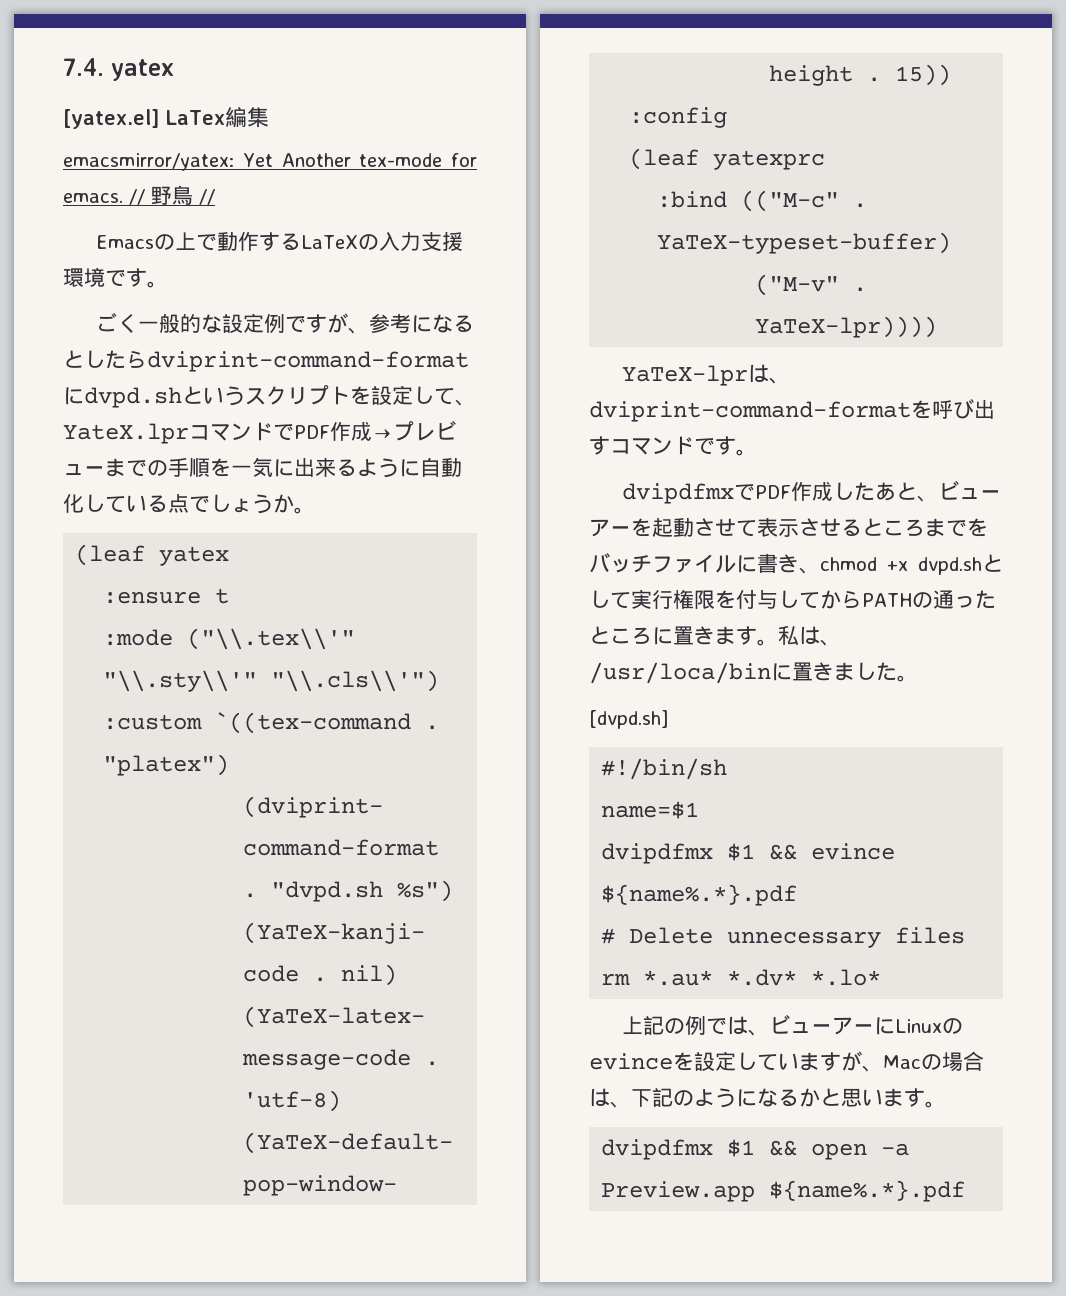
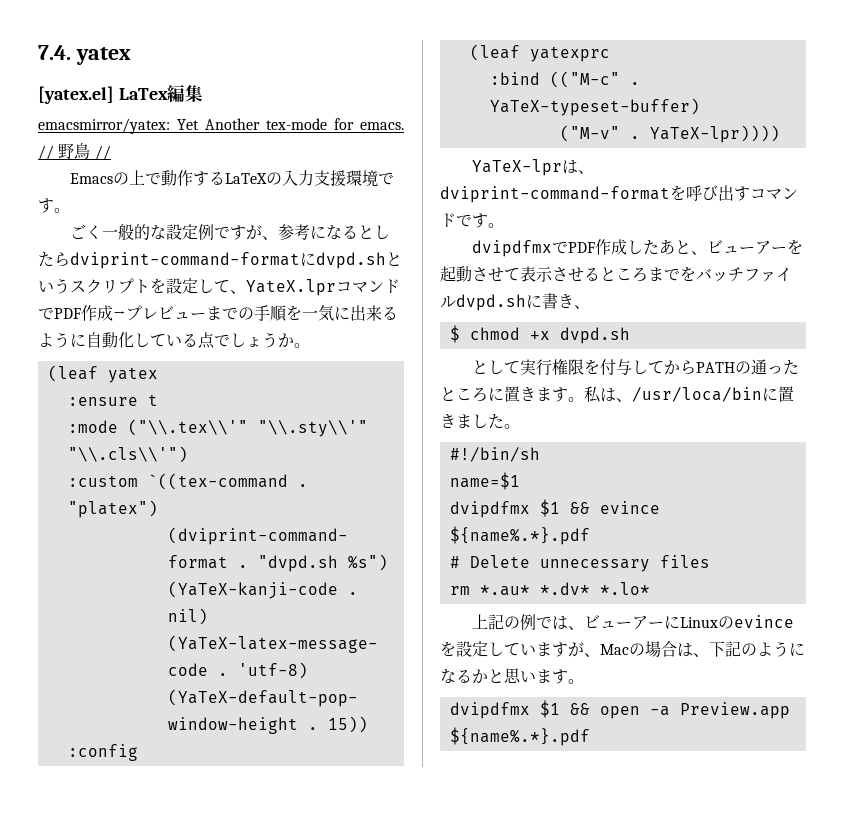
- dvipdfmxでPDF作成したあと、ビューアーを起動させて表示させるところまでをバッチファイルに書き、chmod +x dvpd.shとして実行権限を付与してからPATHの通ったところに置きます。
+ dvipdfmxでPDF作成したあと、ビューアーを起動させて表示させるところまでをバッチファイルdvpd.shに書き、
+ $ chmod +x dvpd.sh
+ として実行権限を付与してからPATHの通ったところに置きます。
- [dvpd.sh]

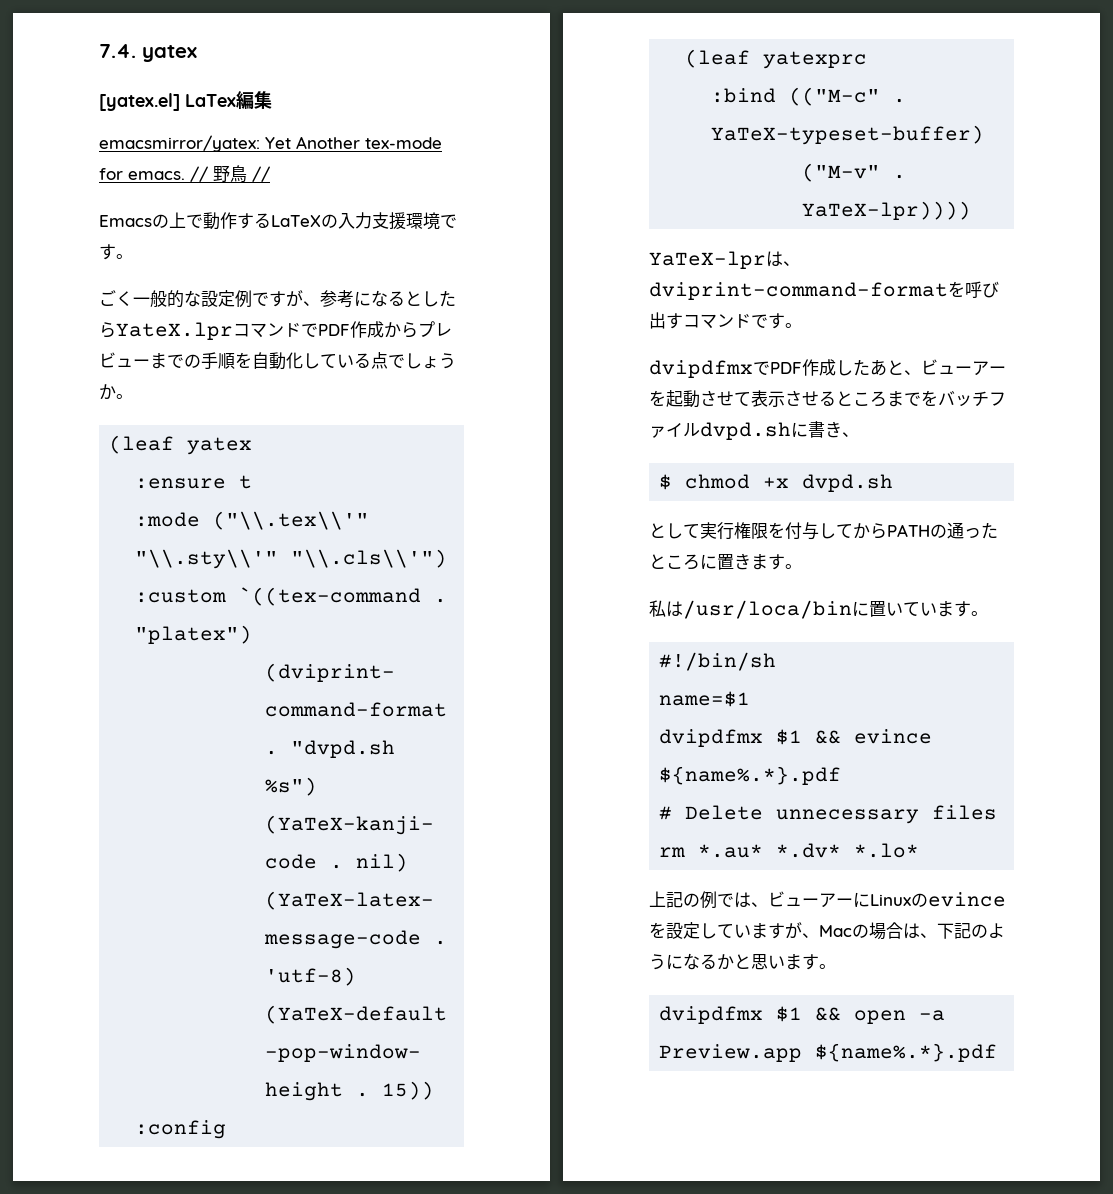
- ごく一般的な設定例ですが、参考になるとしたらdviprint-command-formatにdvpd.shというスクリプトを設定して、YateX.lprコマンドでPDF作成→プレビューまでの手順を一気に出来るように自動化している点でしょうか。
+ ごく一般的な設定例ですが、参考になるとしたらYateX.lprコマンドでPDF作成からプレビューまでの手順を自動化している点でしょうか。
- として実行権限を付与してからPATHの通ったところに置きます。私は、/usr/loca/binに置きました。
+ として実行権限を付与してからPATHの通ったところに置きます。
+ 私は/usr/loca/binに置いています。

